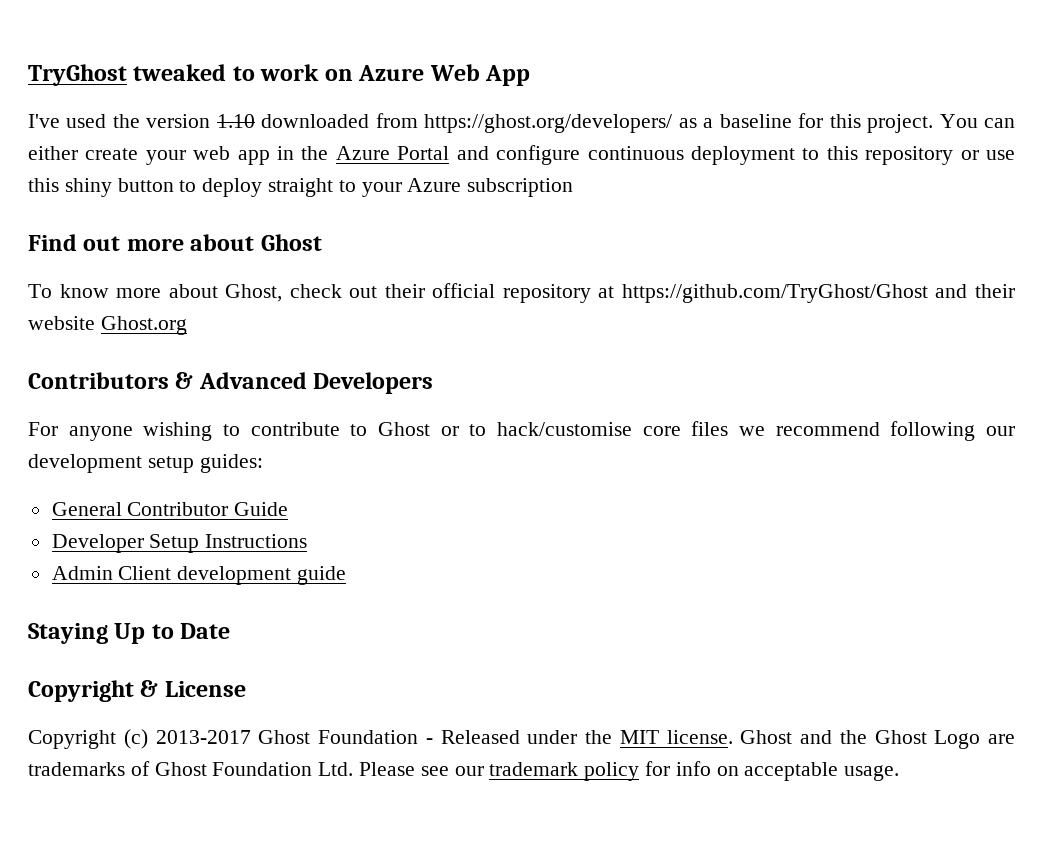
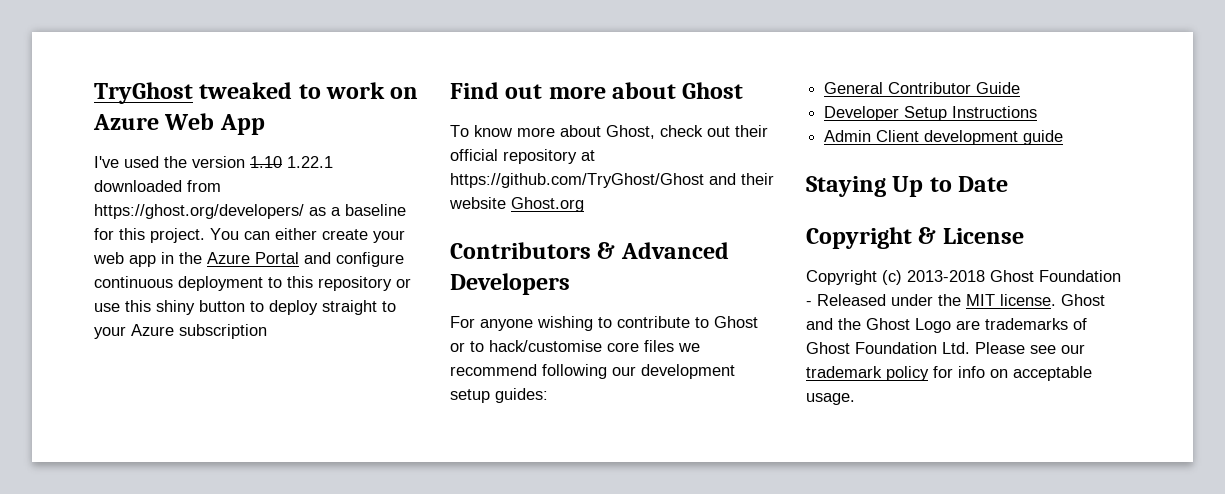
- I've used the version 1.10 downloaded from https://ghost.org/developers/ as a baseline for this project.
+ I've used the version 1.10 1.22.1 downloaded from https://ghost.org/developers/ as a baseline for this project.
- Copyright (c) 2013-2017 Ghost Foundation - Released under the MIT license.
+ Copyright (c) 2013-2018 Ghost Foundation - Released under the MIT license.

